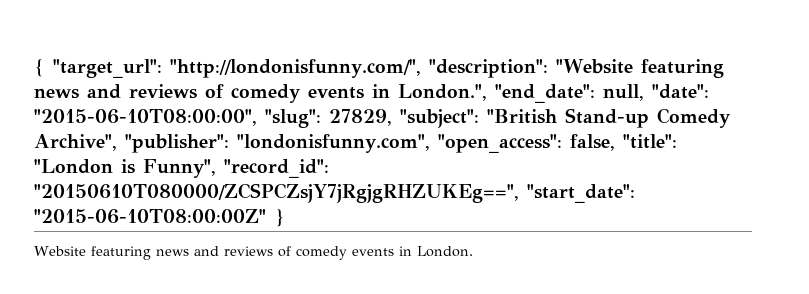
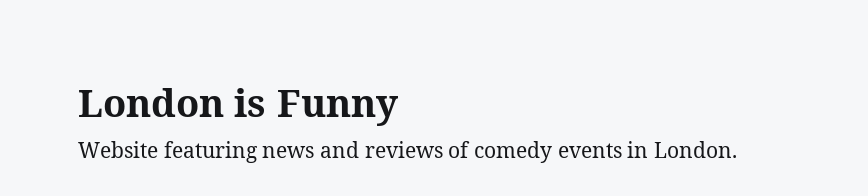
- { "target_url": "http://londonisfunny.com/", "description": "Website featuring news and reviews of comedy events in London.", "end_date": null, "date": "2015-06-10T08:00:00", "slug": 27829, "subject": "British Stand-up Comedy Archive", "publisher": "londonisfunny.com", "open_access": false, "title": "London is Funny", "record_id": "20150610T080000/ZCSPCZsjY7jRgjgRHZUKEg==", "start_date": "2015-06-10T08:00:00Z" }
+ London is Funny

